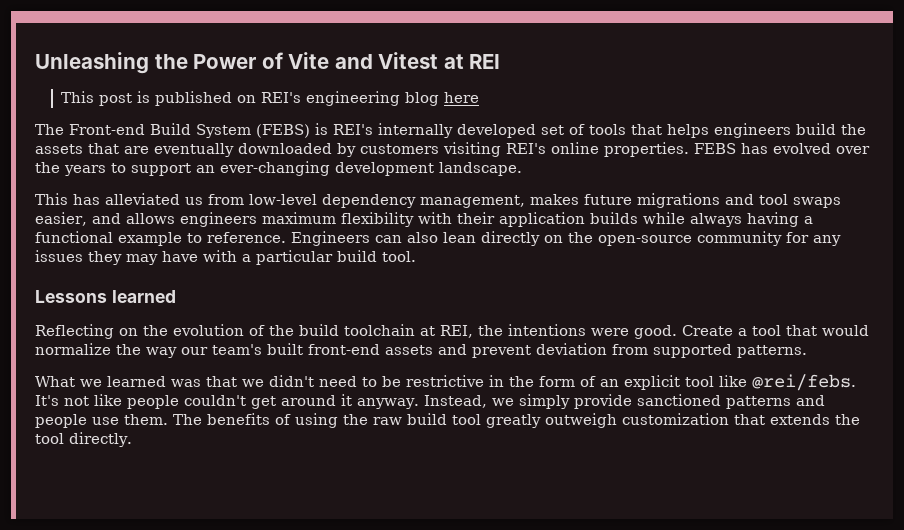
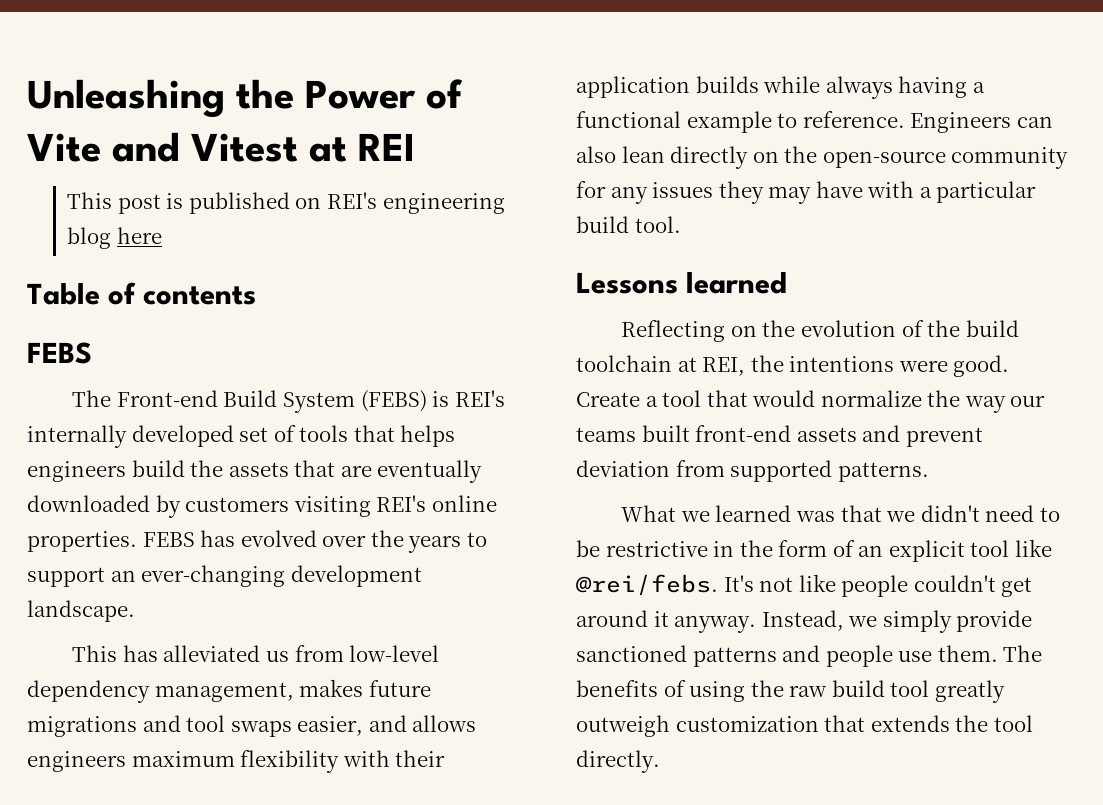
+ Table of contents
+ FEBS
- Create a tool that would normalize the way our team's built front-end assets and prevent deviation from supported patterns.
+ Create a tool that would normalize the way our teams built front-end assets and prevent deviation from supported patterns.

